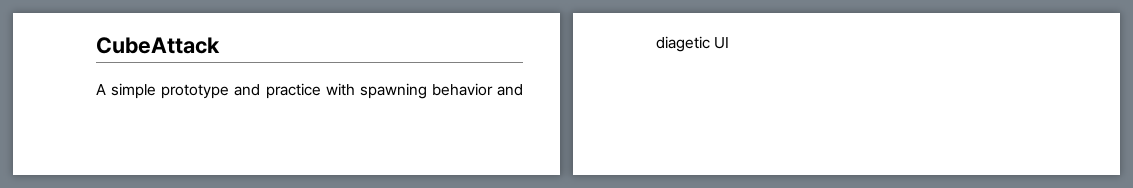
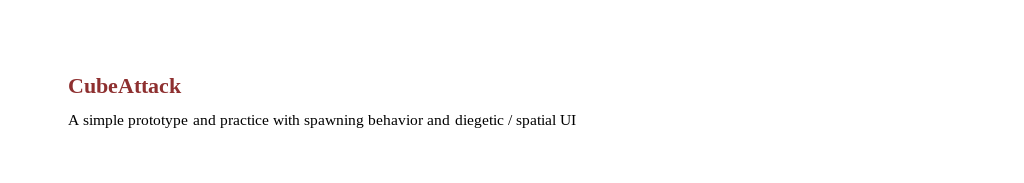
- A simple prototype and practice with spawning behavior and diagetic UI
+ A simple prototype and practice with spawning behavior and diegetic / spatial UI

